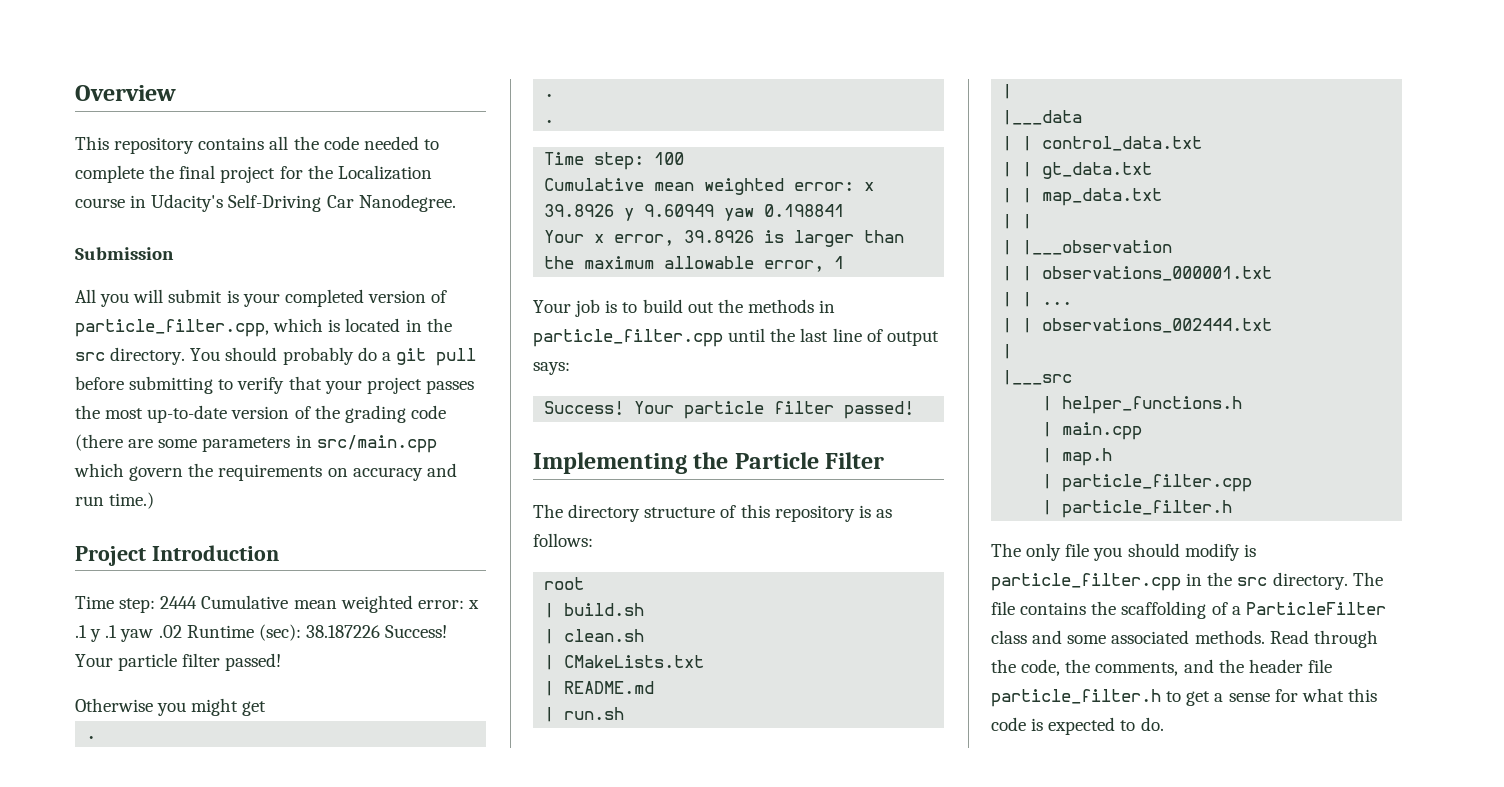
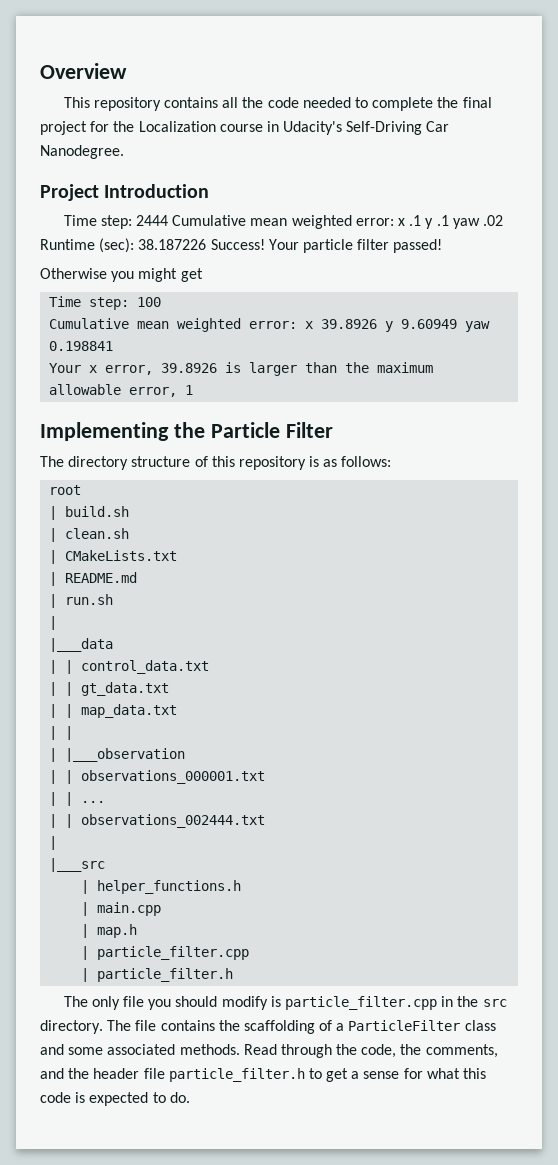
- Submission
- All you will submit is your completed version of particle_filter.cpp, which is located in the src directory. You should probably do a git pull before submitting to verify that your project passes the most up-to-date version of the grading code (there are some parameters in src/main.cpp which govern the requirements on accuracy and run time.)
  Otherwise you might get
- .
- .
- .
- Your job is to build out the methods in particle_filter.cpp until the last line of output says:
- Success! Your particle filter passed!

